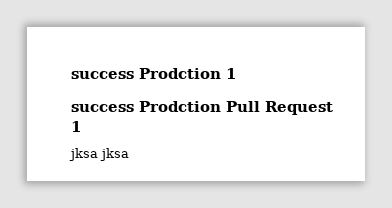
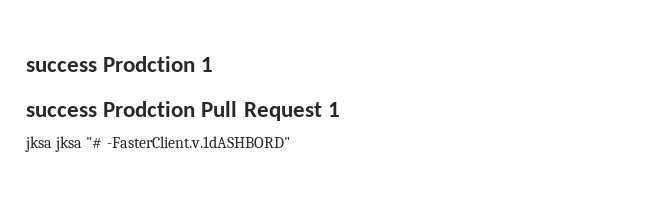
- jksa jksa
+ jksa jksa "# -FasterClient.v.1dASHBORD"

